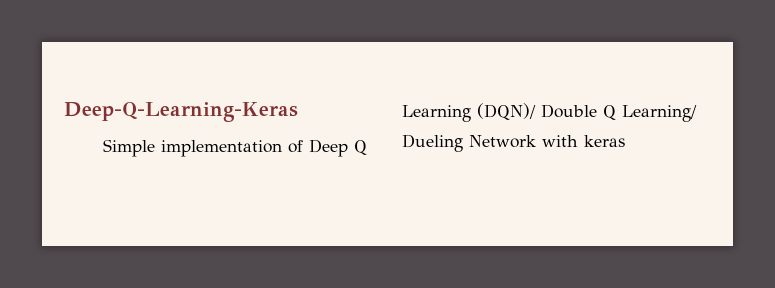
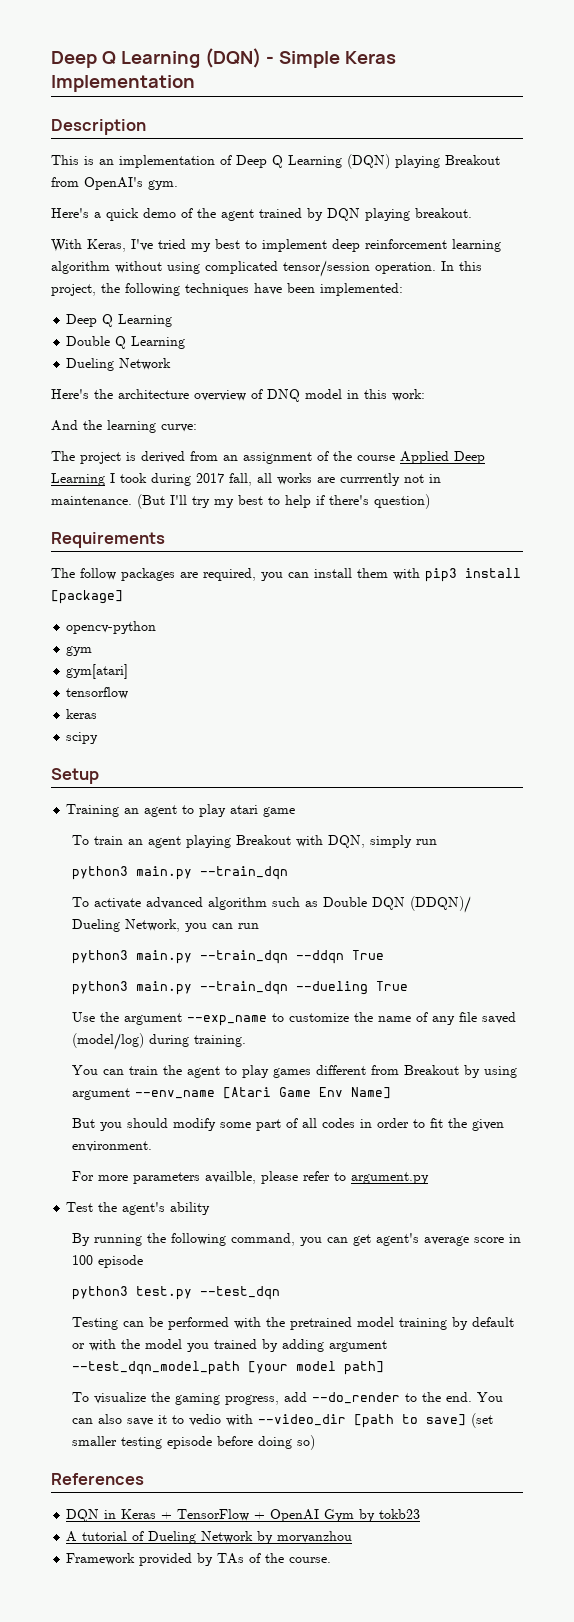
- Deep-Q-Learning-Keras
- Simple implementation of Deep Q Learning (DQN)/ Double Q Learning/ Dueling Network with keras
+ Deep Q Learning (DQN) - Simple Keras Implementation
+ Description
+ This is an implementation of Deep Q Learning (DQN) playing Breakout from OpenAI's gym.
+ Here's a quick demo of the agent trained by DQN playing breakout.
+ With Keras, I've tried my best to implement deep reinforcement learning algorithm without using complicated tensor/session operation. In this project, the following techniques have been implemented:
+ Deep Q Learning
+ Double Q Learning
+ Dueling Network
+ Here's the architecture overview of DNQ model in this work:
+ And the learning curve:
+ The project is derived from an assignment of the course Applied Deep Learning I took during 2017 fall, all works are currrently not in maintenance. (But I'll try my best to help if there's question)
+ Requirements
+ The follow packages are required, you can install them with pip3 install [package]
+ opencv-python
+ gym
+ gym[atari]
+ tensorflow
+ keras
+ scipy
+ Setup
+ Training an agent to play atari game
+ To train an agent playing Breakout with DQN, simply run
+ python3 main.py --train_dqn
+ To activate advanced algorithm such as Double DQN (DDQN)/ Dueling Network, you can run
+ python3 main.py --train_dqn --ddqn True
+ python3 main.py --train_dqn --dueling True
+ Use the argument --exp_name to customize the name of any file saved (model/log) during training.
+ You can train the agent to play games different from Breakout by using argument --env_name [Atari Game Env Name]
+ But you should modify some part of all codes in order to fit the given environment.
+ For more parameters availble, please refer to argument.py
+ Test the agent's ability
+ By running the following command, you can get agent's average score in 100 episode
+ python3 test.py --test_dqn
+ Testing can be performed with the pretrained model training by default or with the model you trained by adding argument --test_dqn_model_path [your model path]
+ To visualize the gaming progress, add --do_render to the end. You can also save it to vedio with --video_dir [path to save] (set smaller testing episode before doing so)
+ References
+ DQN in Keras + TensorFlow + OpenAI Gym by tokb23
+ A tutorial of Dueling Network by morvanzhou
+ Framework provided by TAs of the course.

